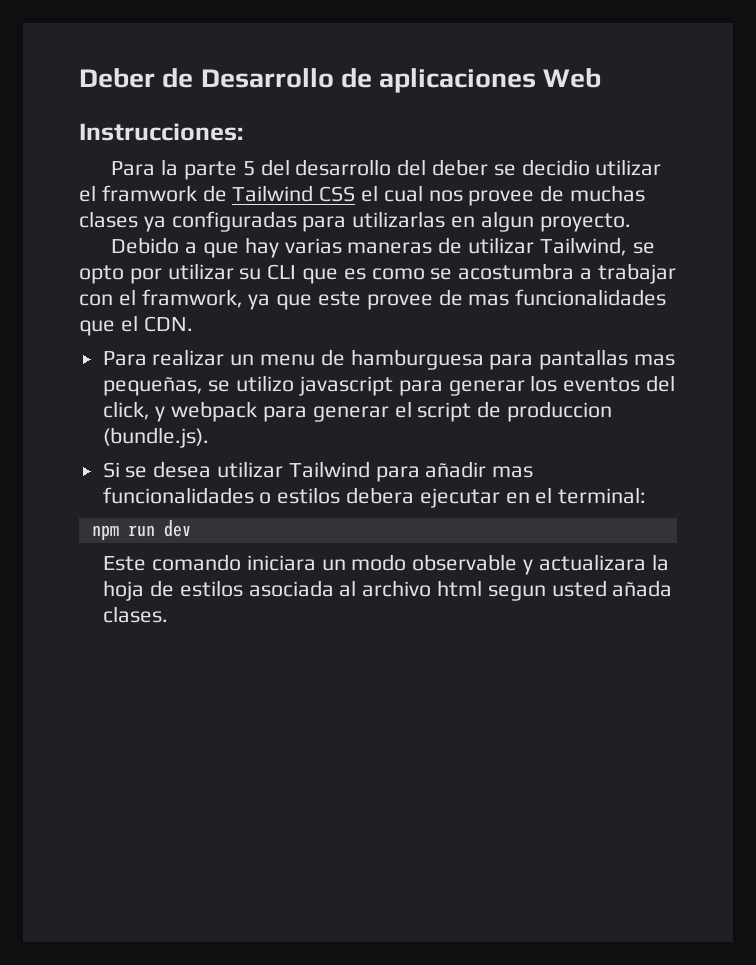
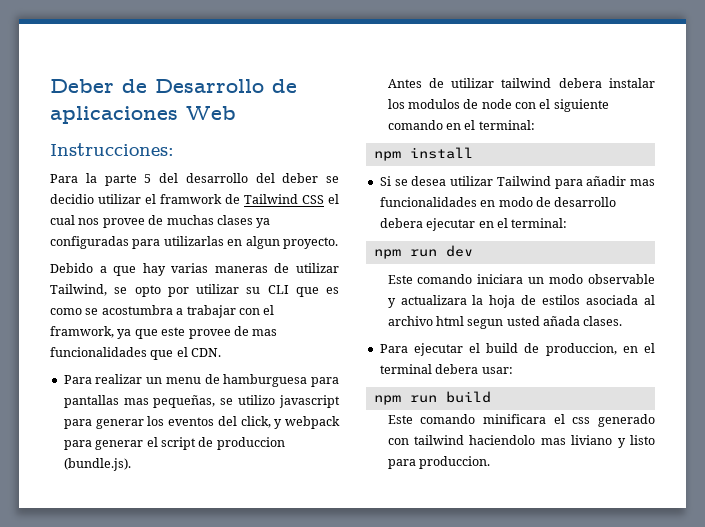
+ Antes de utilizar tailwind debera instalar los modulos de node con el siguiente comando en el terminal:
+ npm install
- Si se desea utilizar Tailwind para añadir mas funcionalidades o estilos debera ejecutar en el terminal:
+ Si se desea utilizar Tailwind para añadir mas funcionalidades en modo de desarrollo debera ejecutar en el terminal:
+ Para ejecutar el build de produccion, en el terminal debera usar:
+ npm run build
+ Este comando minificara el css generado con tailwind haciendolo mas liviano y listo para produccion.

